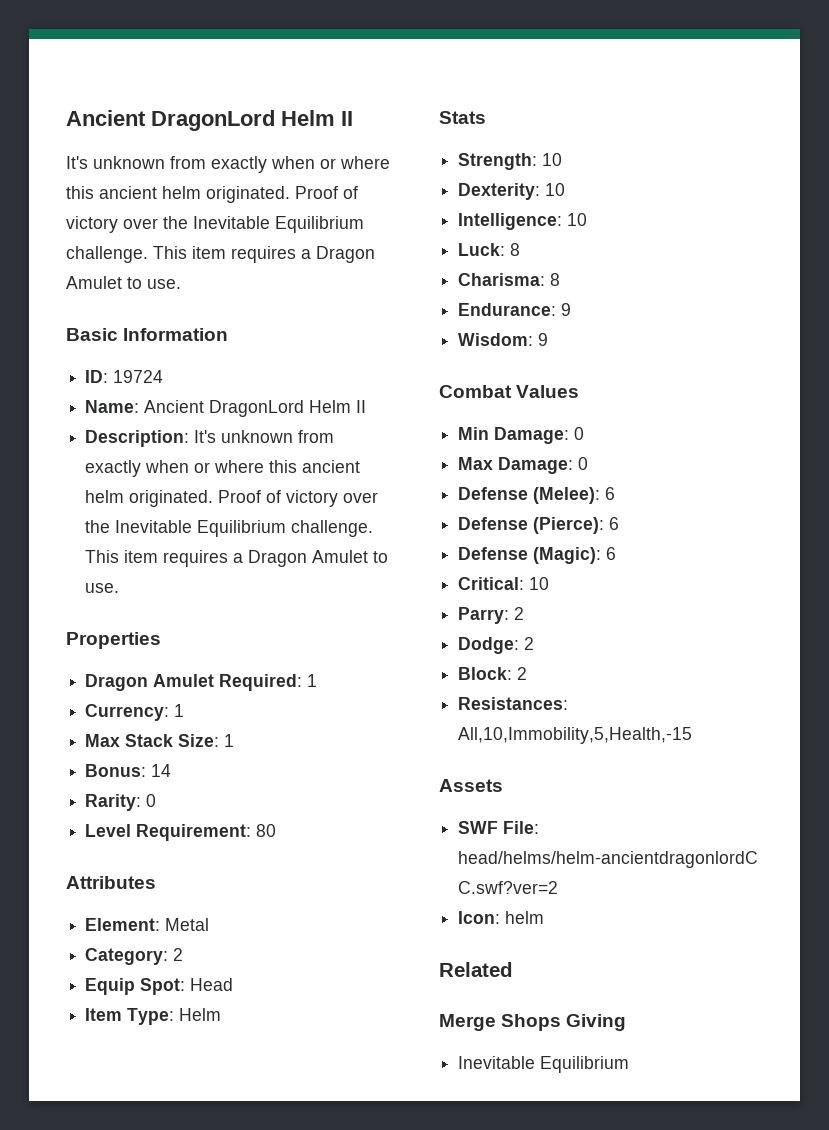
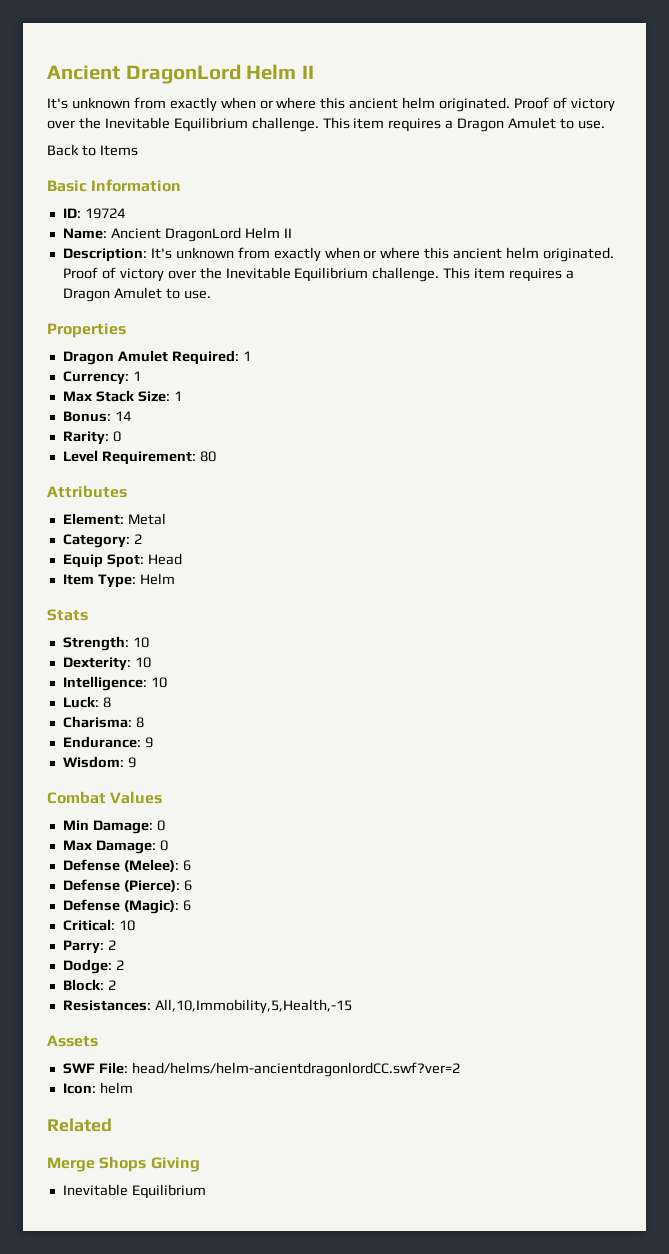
+ Back to Items

